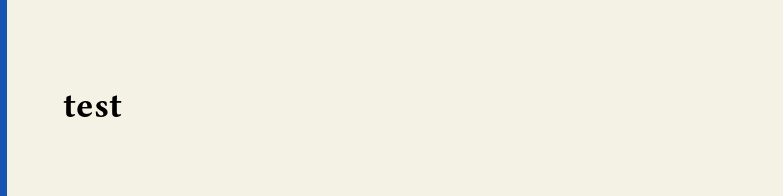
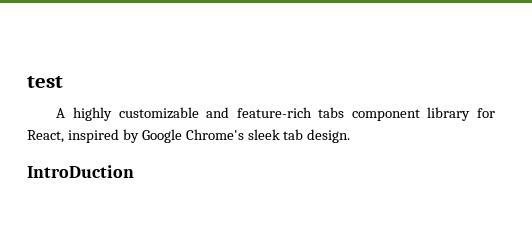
+ A highly customizable and feature-rich tabs component library for React, inspired by Google Chrome's sleek tab design.
+ IntroDuction

